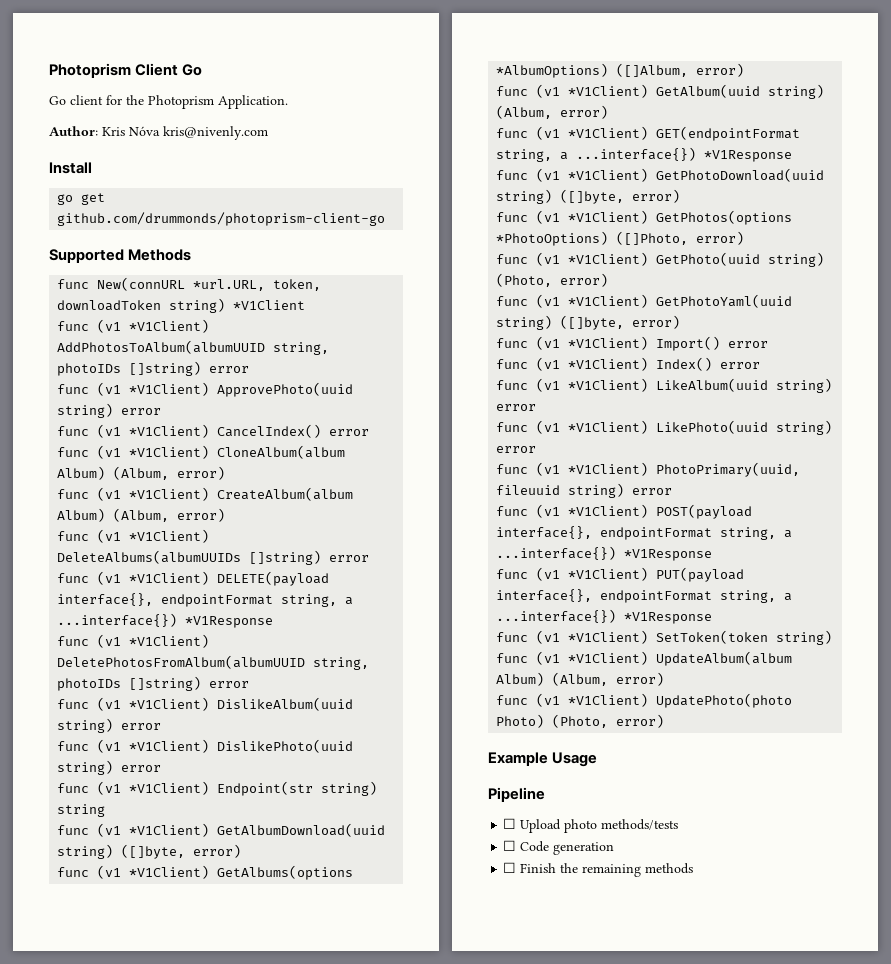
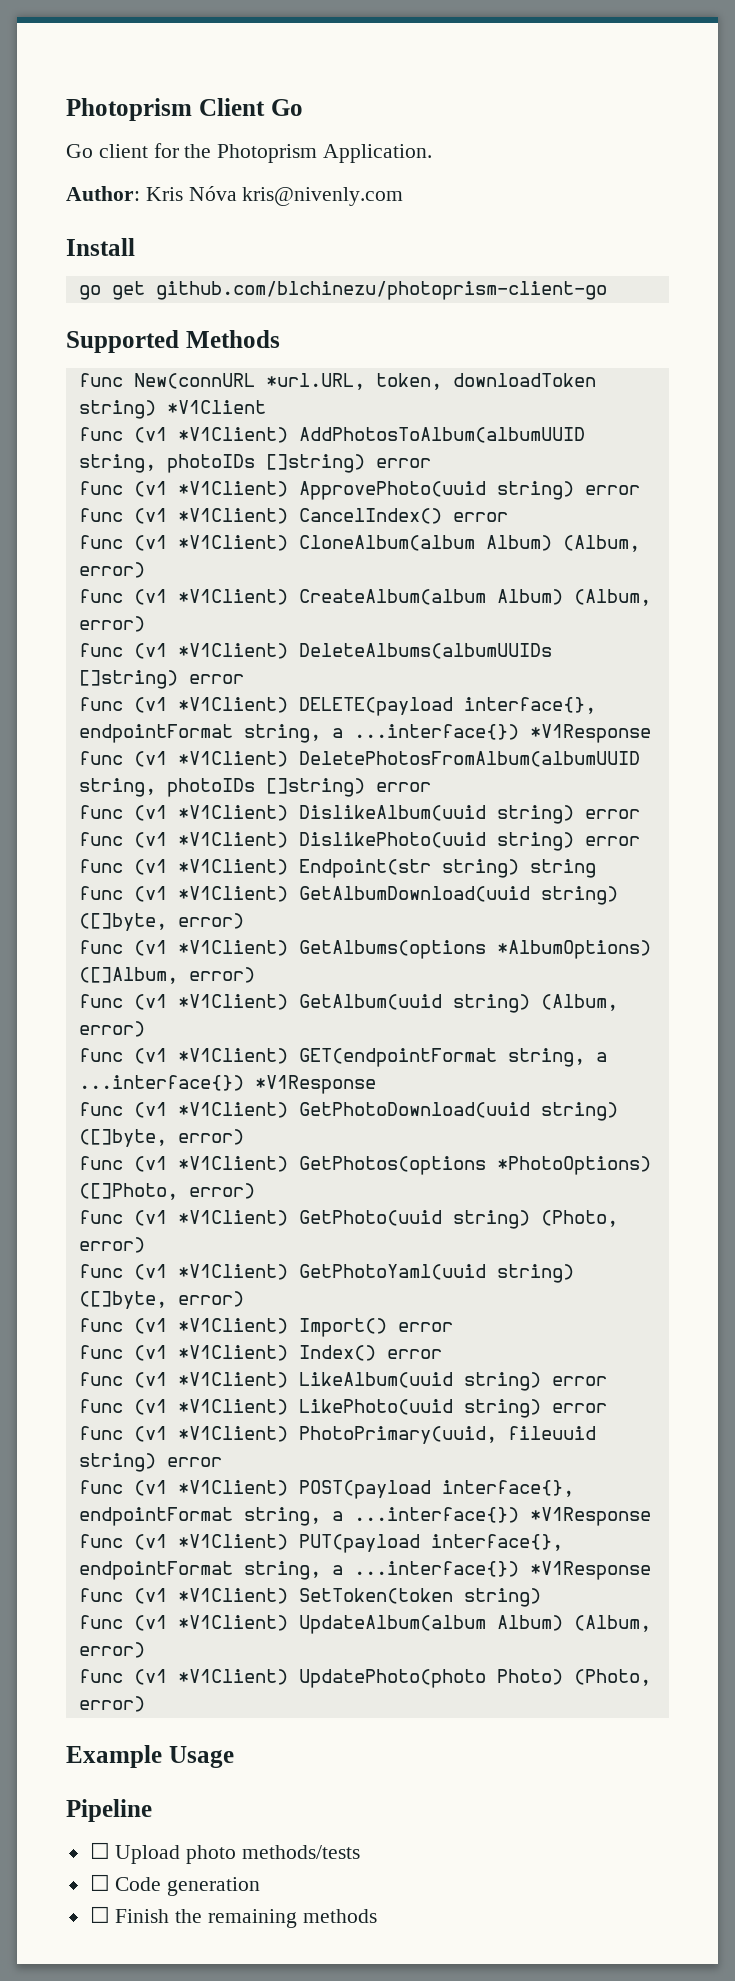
- go get github.com/drummonds/photoprism-client-go
+ go get github.com/blchinezu/photoprism-client-go

